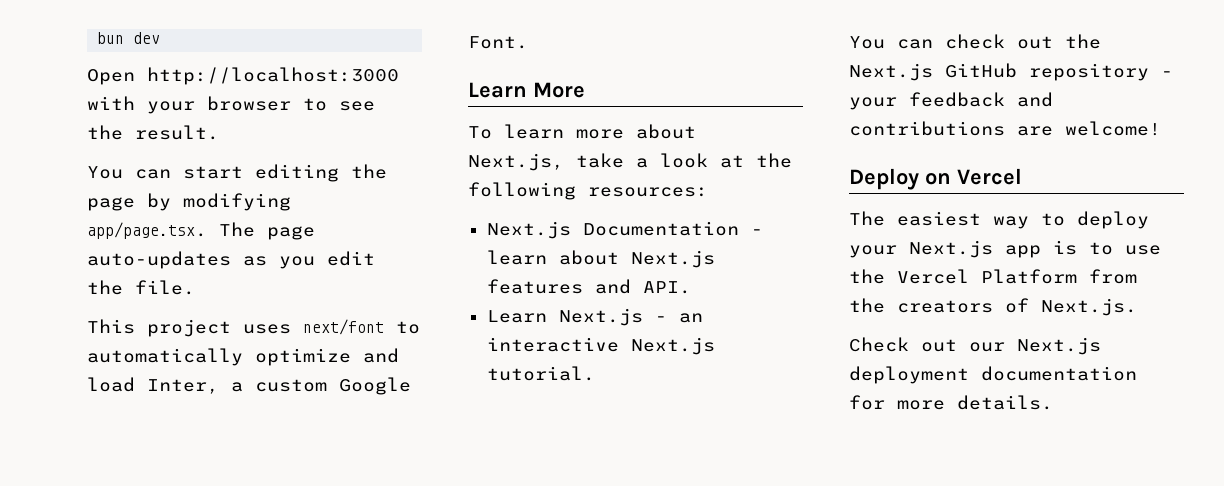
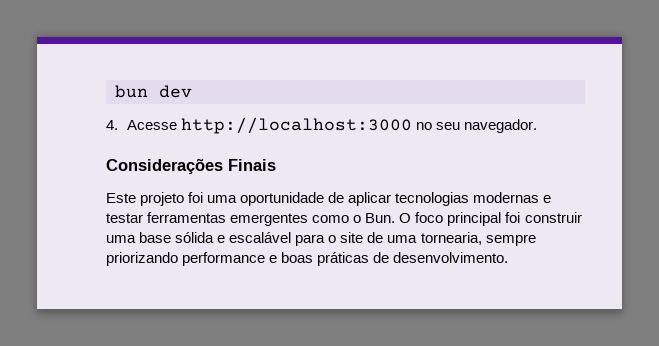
- Open http://localhost:3000 with your browser to see the result.
- You can start editing the page by modifying app/page.tsx. The page auto-updates as you edit the file.
- This project uses next/font to automatically optimize and load Inter, a custom Google Font.
- Learn More
- To learn more about Next.js, take a look at the following resources:
- Next.js Documentation - learn about Next.js features and API.
- Learn Next.js - an interactive Next.js tutorial.
- You can check out the Next.js GitHub repository - your feedback and contributions are welcome!
- Deploy on Vercel
- The easiest way to deploy your Next.js app is to use the Vercel Platform from the creators of Next.js.
- Check out our Next.js deployment documentation for more details.
+ 4. Acesse http://localhost:3000 no seu navegador.
+ Considerações Finais
+ Este projeto foi uma oportunidade de aplicar tecnologias modernas e testar ferramentas emergentes como o Bun. O foco principal foi construir uma base sólida e escalável para o site de uma tornearia, sempre priorizando performance e boas práticas de desenvolvimento.

